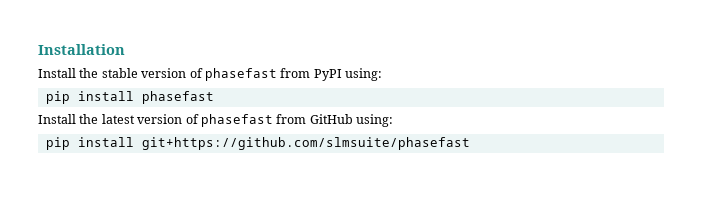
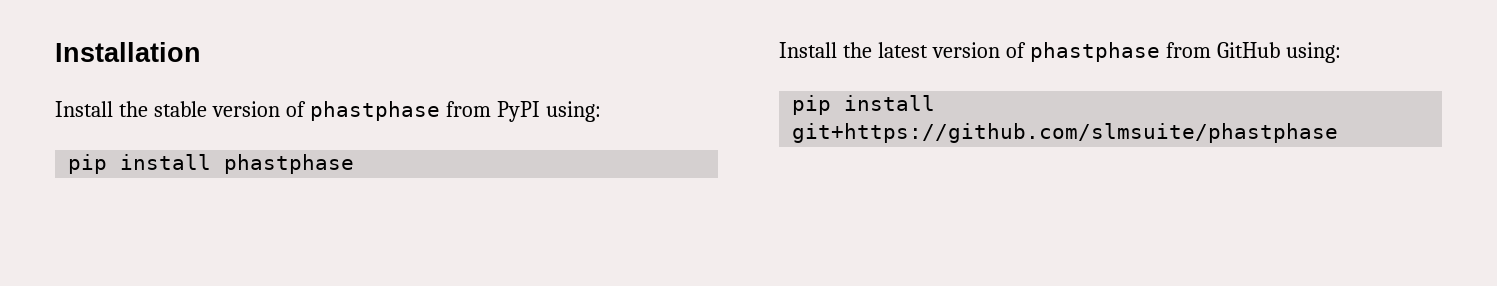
- Install the stable version of phasefast from PyPI using:
+ Install the stable version of phastphase from PyPI using:
- pip install phasefast
+ pip install phastphase
- Install the latest version of phasefast from GitHub using:
+ Install the latest version of phastphase from GitHub using:
- pip install git+https://github.com/slmsuite/phasefast
+ pip install git+https://github.com/slmsuite/phastphase

